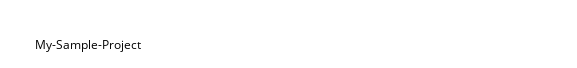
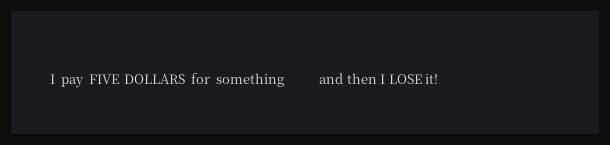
- My-Sample-Project
+ I pay FIVE DOLLARS for something and then I LOSE it!

